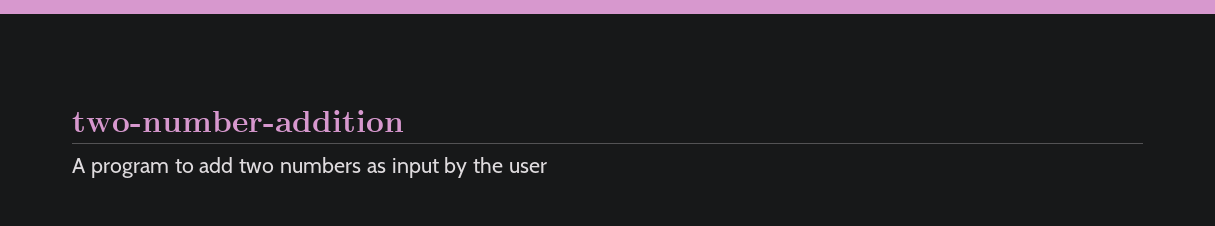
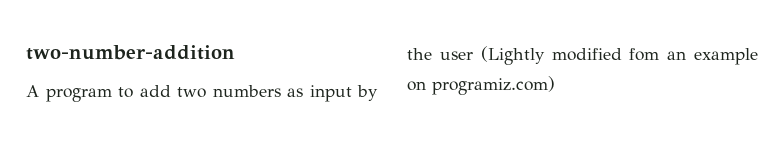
- A program to add two numbers as input by the user
+ A program to add two numbers as input by the user (Lightly modified fom an example on programiz.com)

